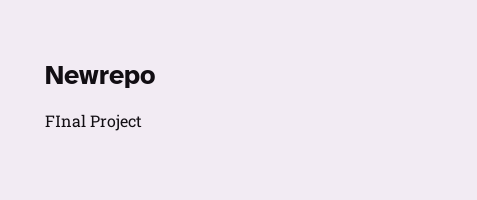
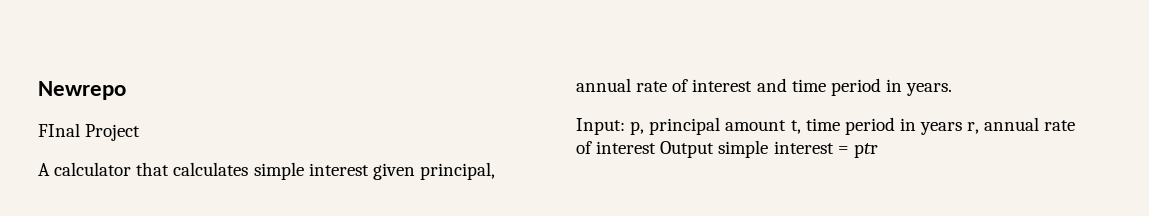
+ A calculator that calculates simple interest given principal, annual rate of interest and time period in years.
+ Input: p, principal amount t, time period in years r, annual rate of interest Output simple interest = ptr

